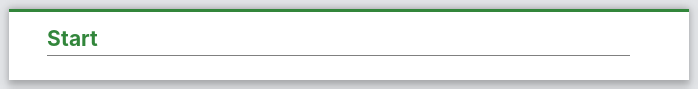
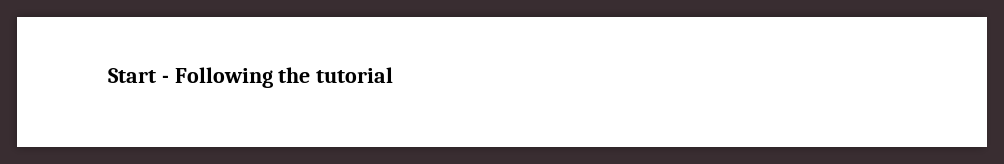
- Start
+ Start - Following the tutorial

